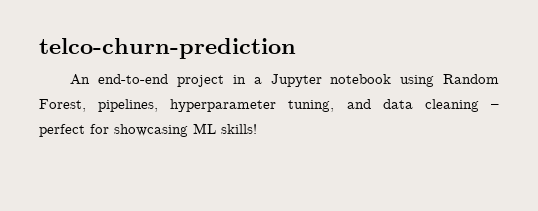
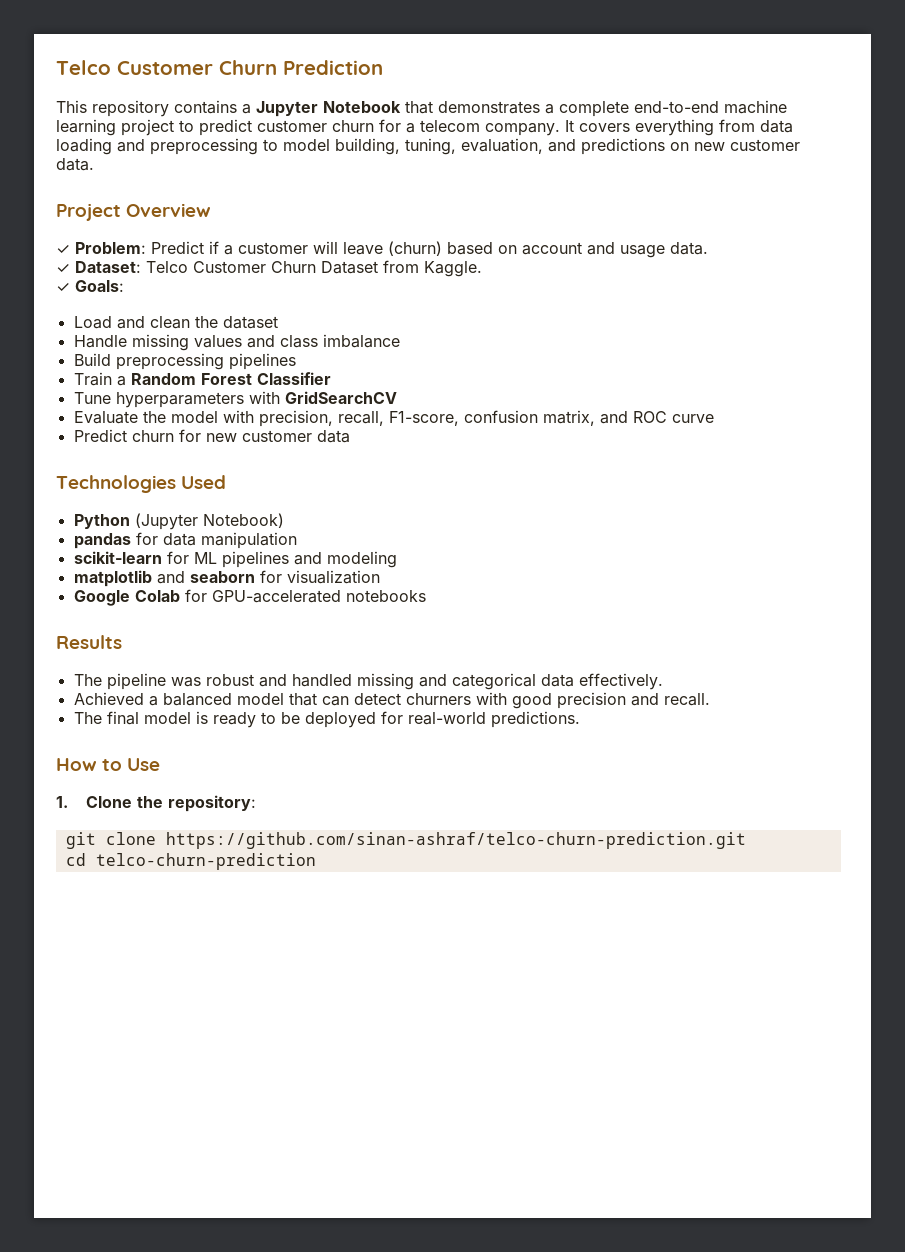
- telco-churn-prediction
- An end-to-end project in a Jupyter notebook using Random Forest, pipelines, hyperparameter tuning, and data cleaning – perfect for showcasing ML skills!
+ Telco Customer Churn Prediction
+ This repository contains a Jupyter Notebook that demonstrates a complete end-to-end machine learning project to predict customer churn for a telecom company. It covers everything from data loading and preprocessing to model building, tuning, evaluation, and predictions on new customer data.
+ Project Overview
+ ✓ Problem: Predict if a customer will leave (churn) based on account and usage data.
+ ✓ Dataset: Telco Customer Churn Dataset from Kaggle.
+ ✓ Goals:
+ Load and clean the dataset
+ Handle missing values and class imbalance
+ Build preprocessing pipelines
+ Train a Random Forest Classifier
+ Tune hyperparameters with GridSearchCV
+ Evaluate the model with precision, recall, F1-score, confusion matrix, and ROC curve
+ Predict churn for new customer data
+ Technologies Used
+ Python (Jupyter Notebook)
+ pandas for data manipulation
+ scikit-learn for ML pipelines and modeling
+ matplotlib and seaborn for visualization
+ Google Colab for GPU-accelerated notebooks
+ Results
+ The pipeline was robust and handled missing and categorical data effectively.
+ Achieved a balanced model that can detect churners with good precision and recall.
+ The final model is ready to be deployed for real-world predictions.
+ How to Use
+ 1. Clone the repository:
+ git clone https://github.com/sinan-ashraf/telco-churn-prediction.git
+ cd telco-churn-prediction

